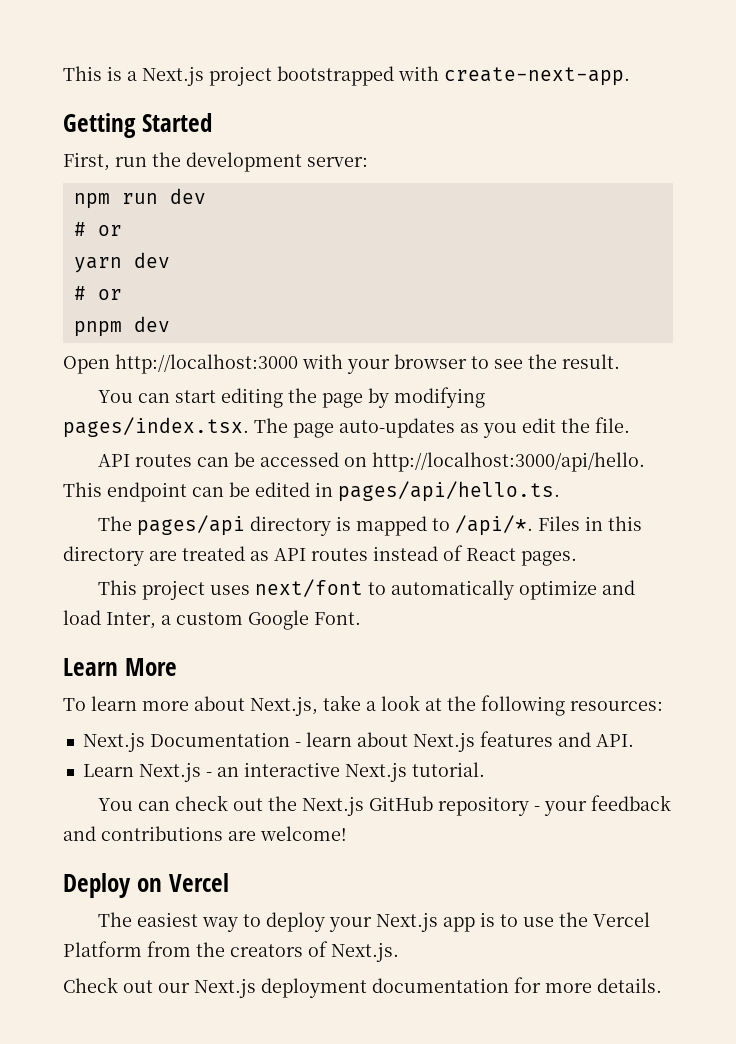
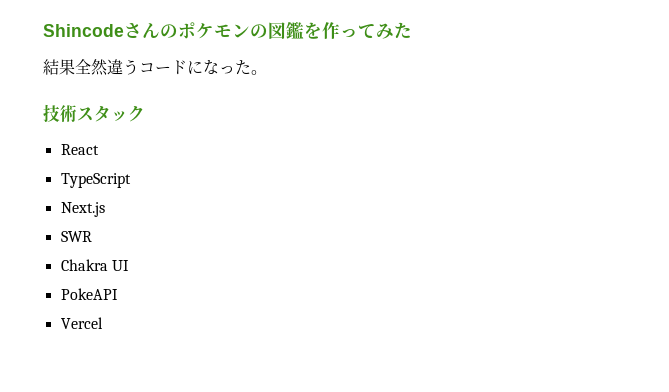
- This is a Next.js project bootstrapped with create-next-app.
- Getting Started
- First, run the development server:
- npm run dev
- # or
- yarn dev
- # or
- pnpm dev
- Open http://localhost:3000 with your browser to see the result.
- You can start editing the page by modifying pages/index.tsx. The page auto-updates as you edit the file.
- API routes can be accessed on http://localhost:3000/api/hello. This endpoint can be edited in pages/api/hello.ts.
- The pages/api directory is mapped to /api/*. Files in this directory are treated as API routes instead of React pages.
- This project uses next/font to automatically optimize and load Inter, a custom Google Font.
- Learn More
- To learn more about Next.js, take a look at the following resources:
- Next.js Documentation - learn about Next.js features and API.
- Learn Next.js - an interactive Next.js tutorial.
- You can check out the Next.js GitHub repository - your feedback and contributions are welcome!
- Deploy on Vercel
- The easiest way to deploy your Next.js app is to use the Vercel Platform from the creators of Next.js.
- Check out our Next.js deployment documentation for more details.
+ Shincodeさんのポケモンの図鑑を作ってみた
+ 結果全然違うコードになった。
+ 技術スタック
+ React
+ TypeScript
+ Next.js
+ SWR
+ Chakra UI
+ PokeAPI
+ Vercel

